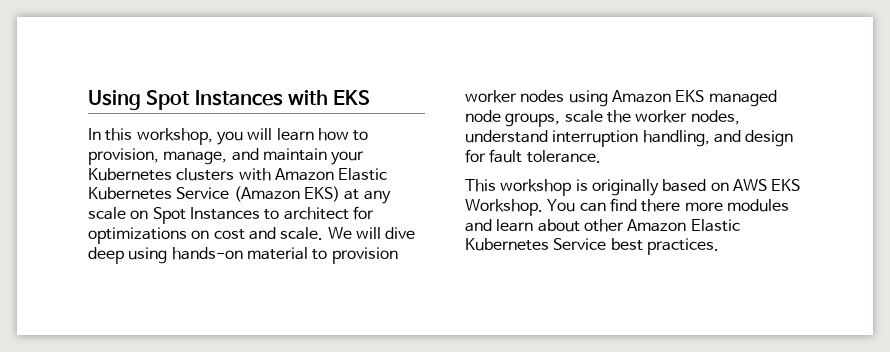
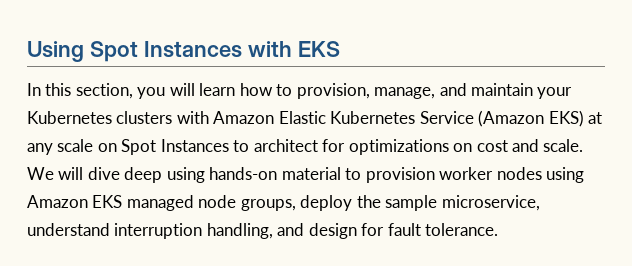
- In this workshop, you will learn how to provision, manage, and maintain your Kubernetes clusters with Amazon Elastic Kubernetes Service (Amazon EKS) at any scale on Spot Instances to architect for optimizations on cost and scale.
+ In this section, you will learn how to provision, manage, and maintain your Kubernetes clusters with Amazon Elastic Kubernetes Service (Amazon EKS) at any scale on Spot Instances to architect for optimizations on cost and scale.
- We will dive deep using hands-on material to provision worker nodes using Amazon EKS managed node groups, scale the worker nodes, understand interruption handling, and design for fault tolerance.
+ We will dive deep using hands-on material to provision worker nodes using Amazon EKS managed node groups, deploy the sample microservice, understand interruption handling, and design for fault tolerance.
- This workshop is originally based on AWS EKS Workshop. You can find there more modules and learn about other Amazon Elastic Kubernetes Service best practices.

